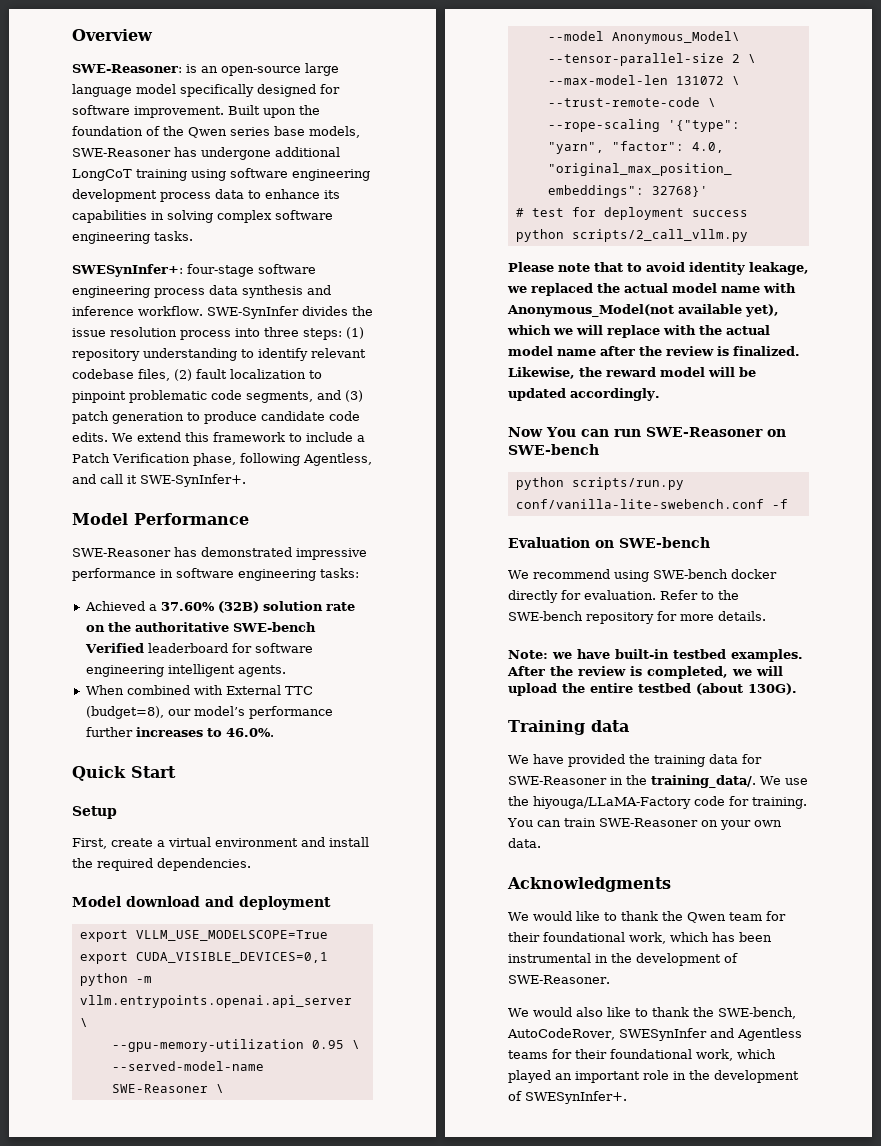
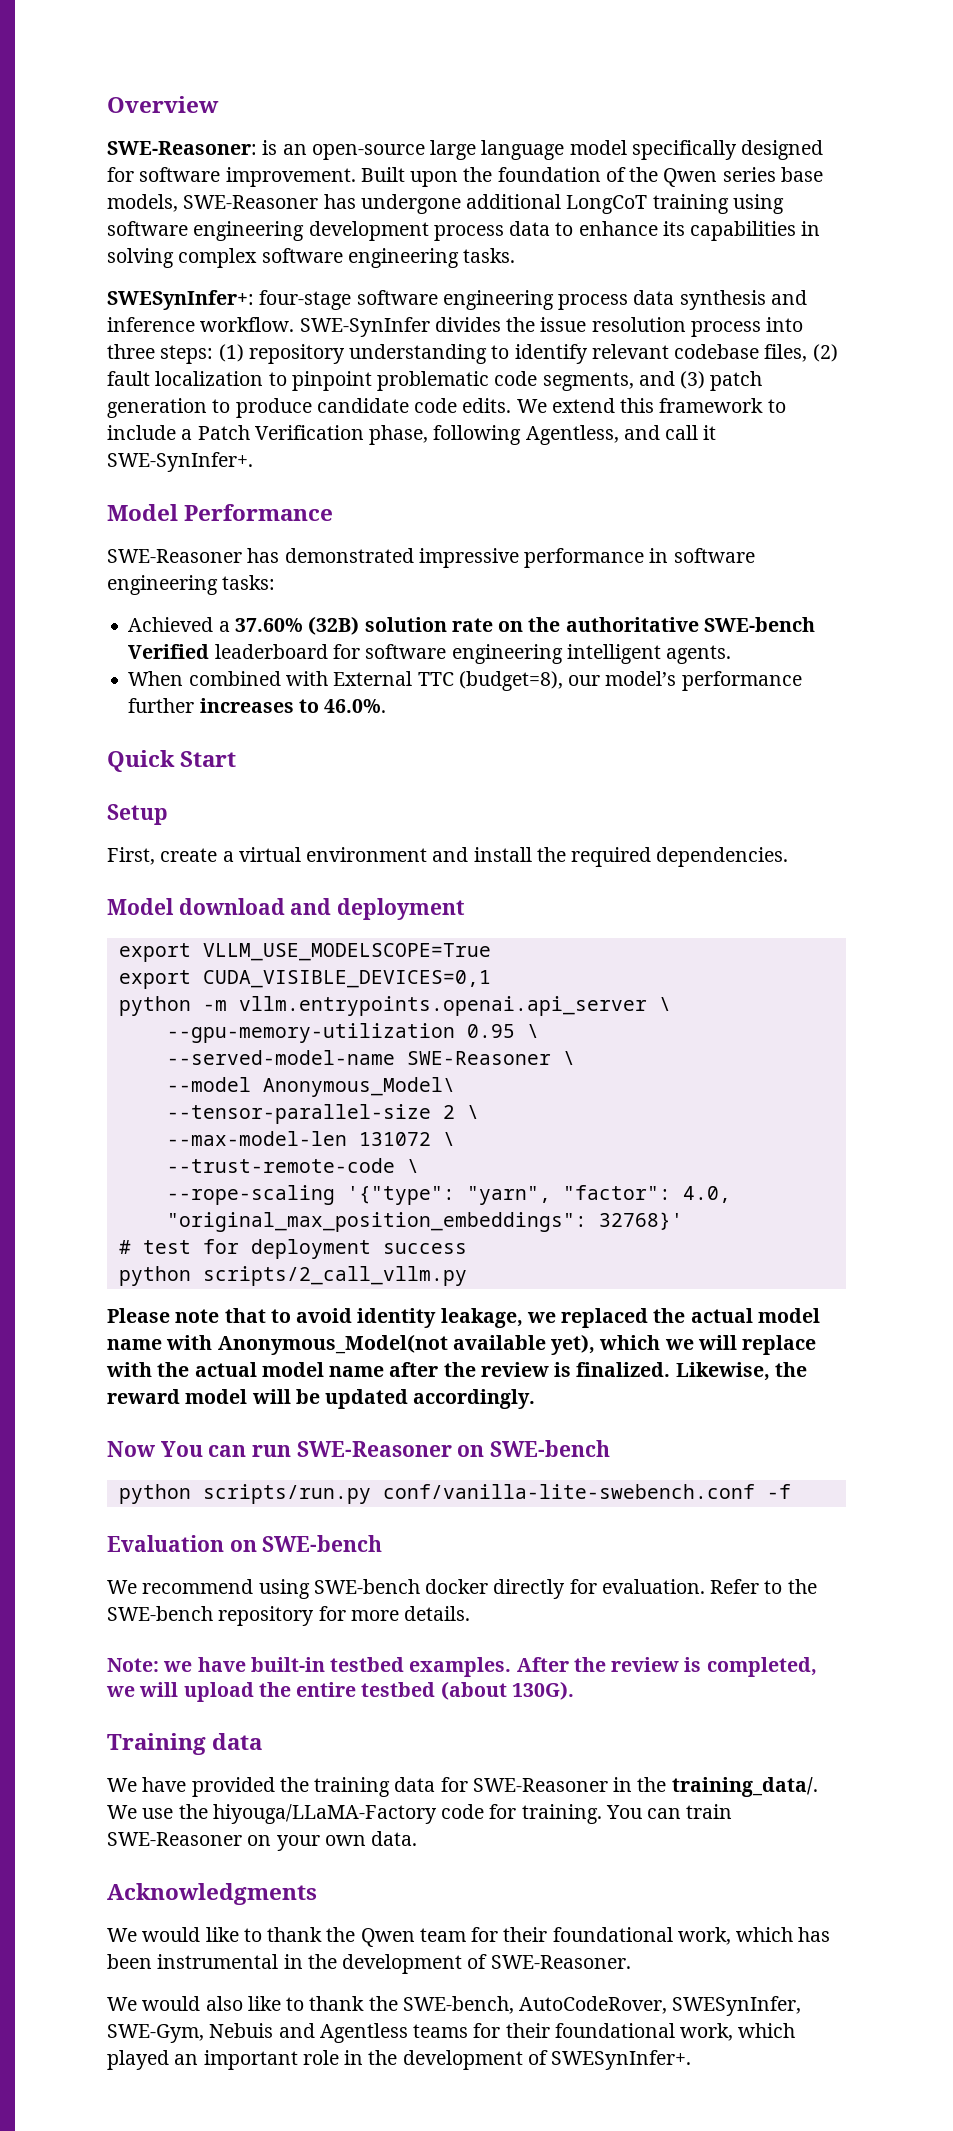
- We would also like to thank the SWE-bench, AutoCodeRover, SWESynInfer and Agentless teams for their foundational work, which played an important role in the development of SWESynInfer+.
+ We would also like to thank the SWE-bench, AutoCodeRover, SWESynInfer, SWE-Gym, Nebuis and Agentless teams for their foundational work, which played an important role in the development of SWESynInfer+.

